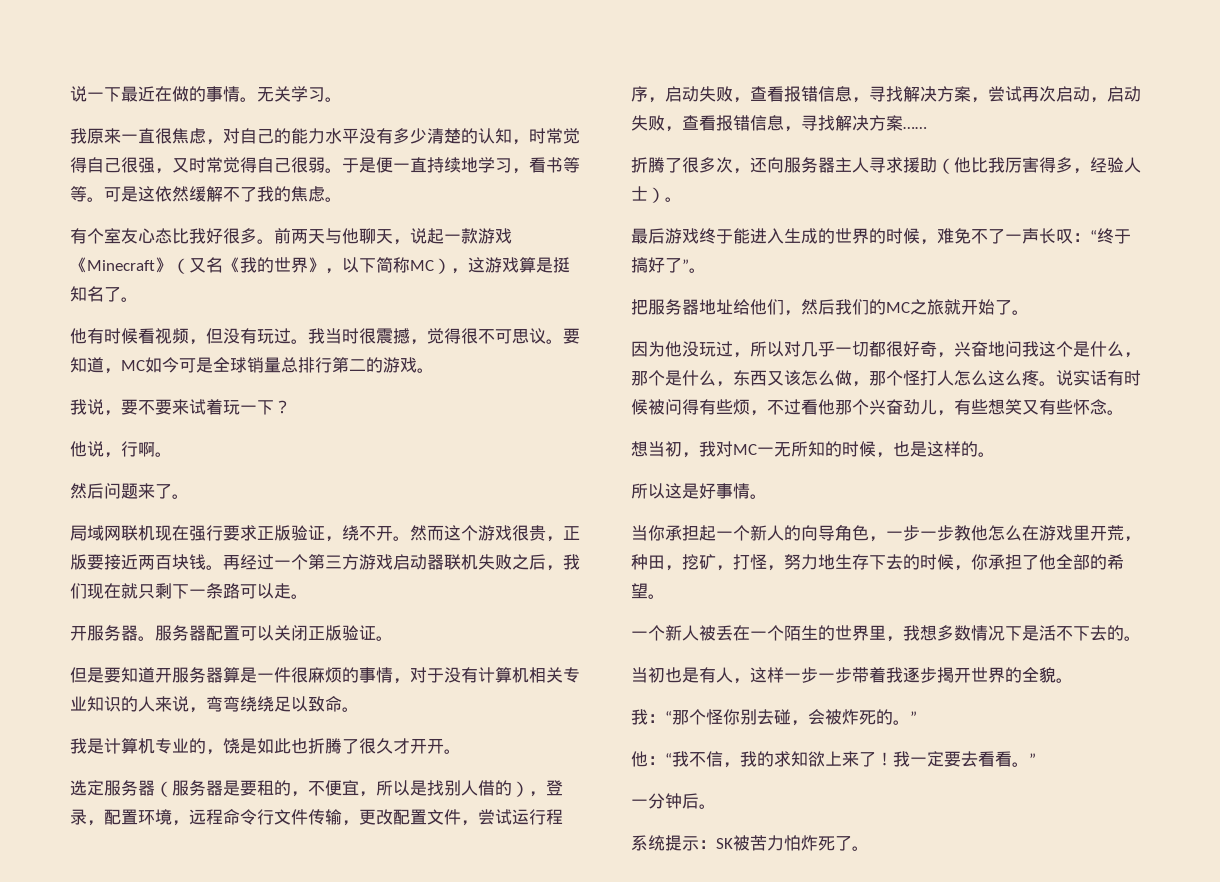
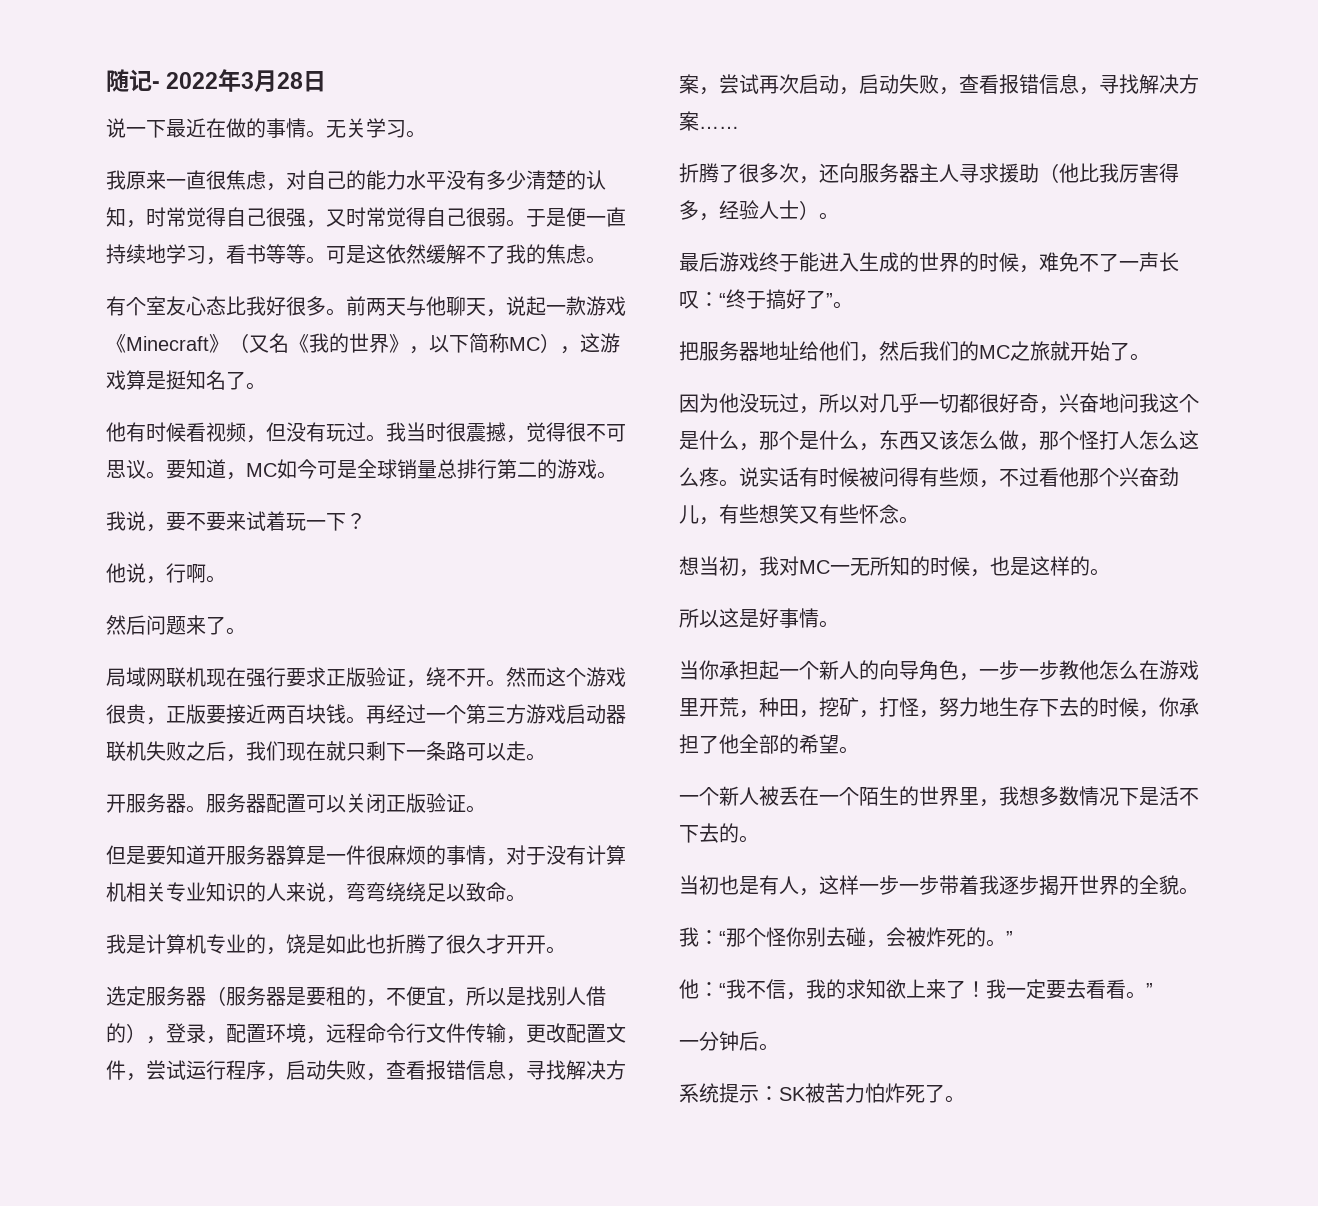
+ 随记- 2022年3月28日

